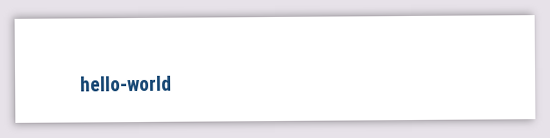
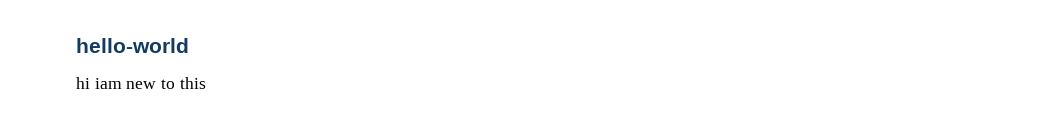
+ hi iam new to this

